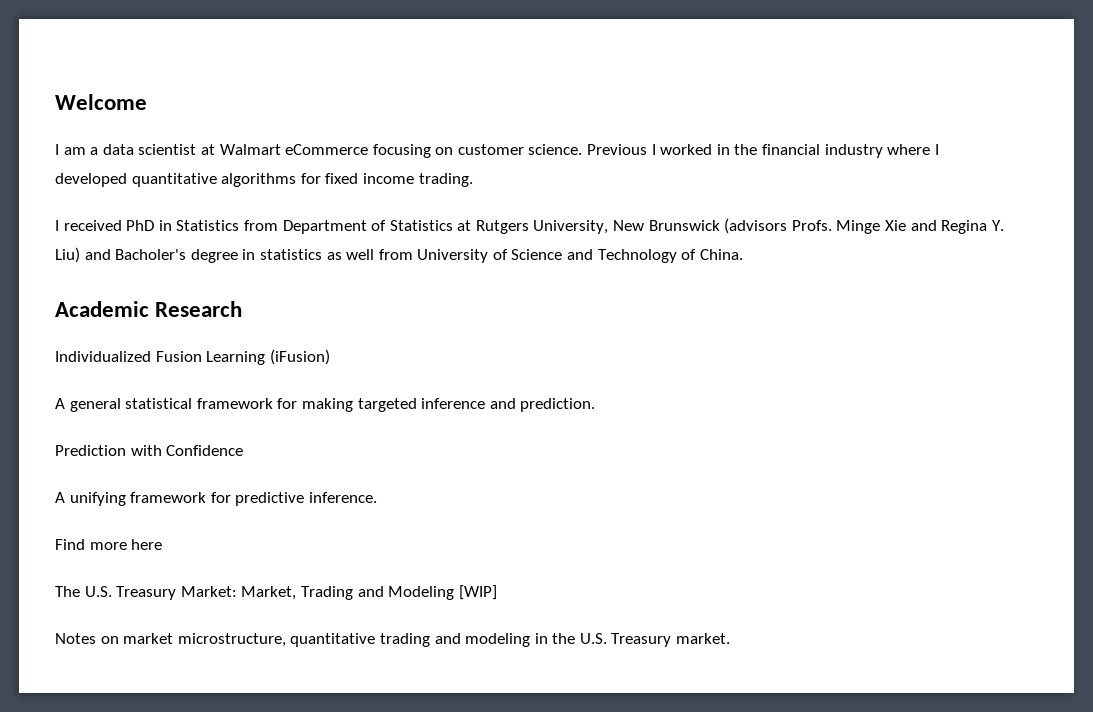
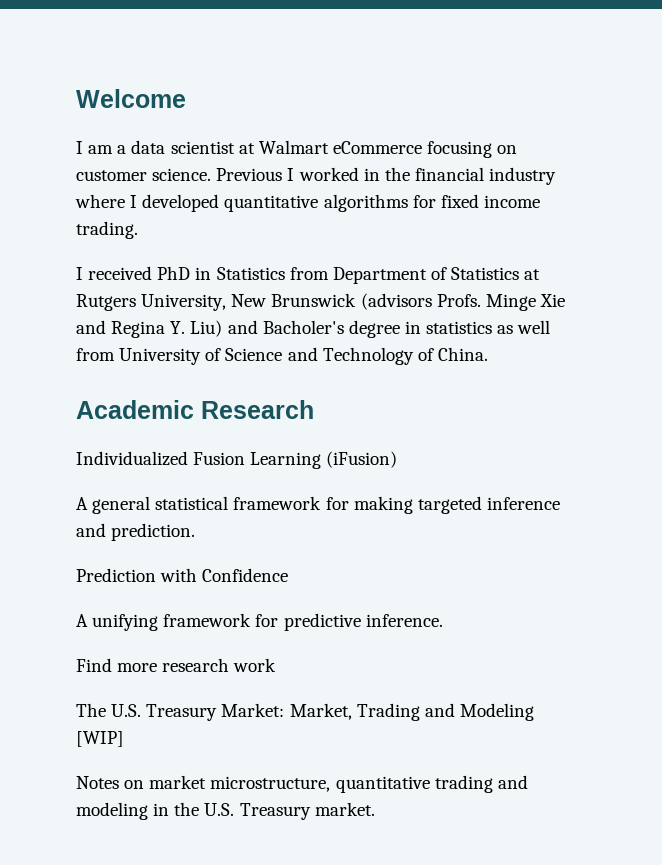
- Find more here
+ Find more research work

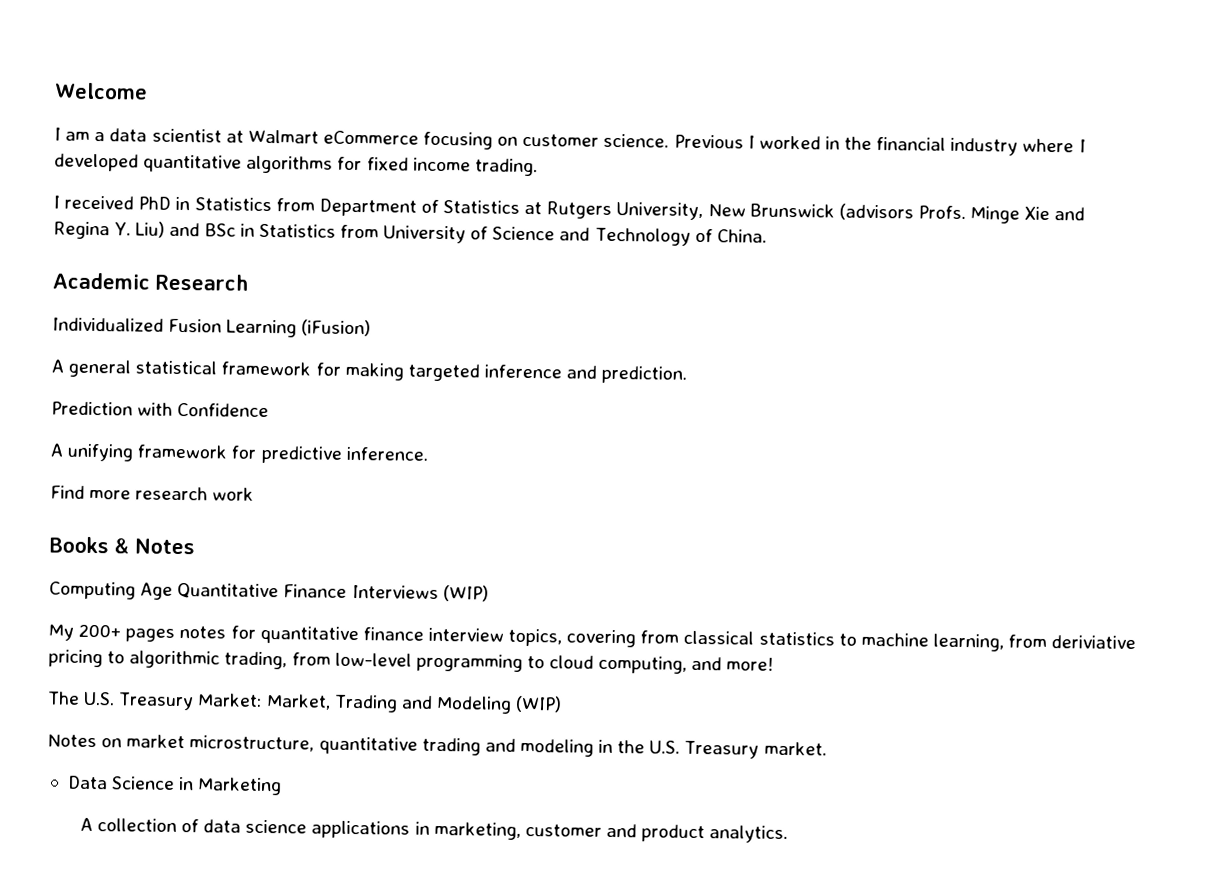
- Minge Xie and Regina Y. Liu) and Bacholer's degree in statistics as well from University of Science and Technology of China.
+ Minge Xie and Regina Y. Liu) and BSc in Statistics from University of Science and Technology of China.
+ Books & Notes
+ Computing Age Quantitative Finance Interviews (WIP)
+ My 200+ pages notes for quantitative finance interview topics, covering from classical statistics to machine learning, from deriviative pricing to algorithmic trading, from low-level programming to cloud computing, and more!
- The U.S. Treasury Market: Market, Trading and Modeling [WIP]
+ The U.S. Treasury Market: Market, Trading and Modeling (WIP)
+ Data Science in Marketing
+ A collection of data science applications in marketing, customer and product analytics.

